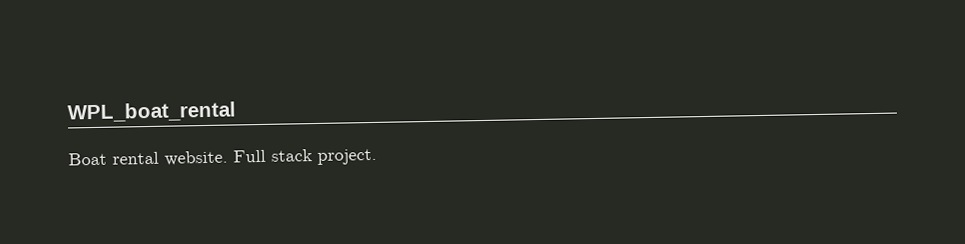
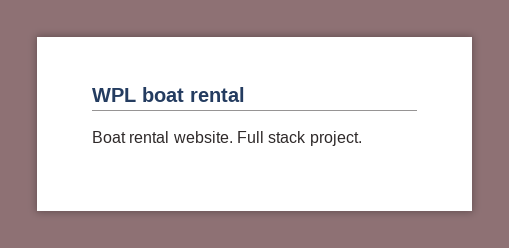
- WPL_boat_rental
+ WPL boat rental

